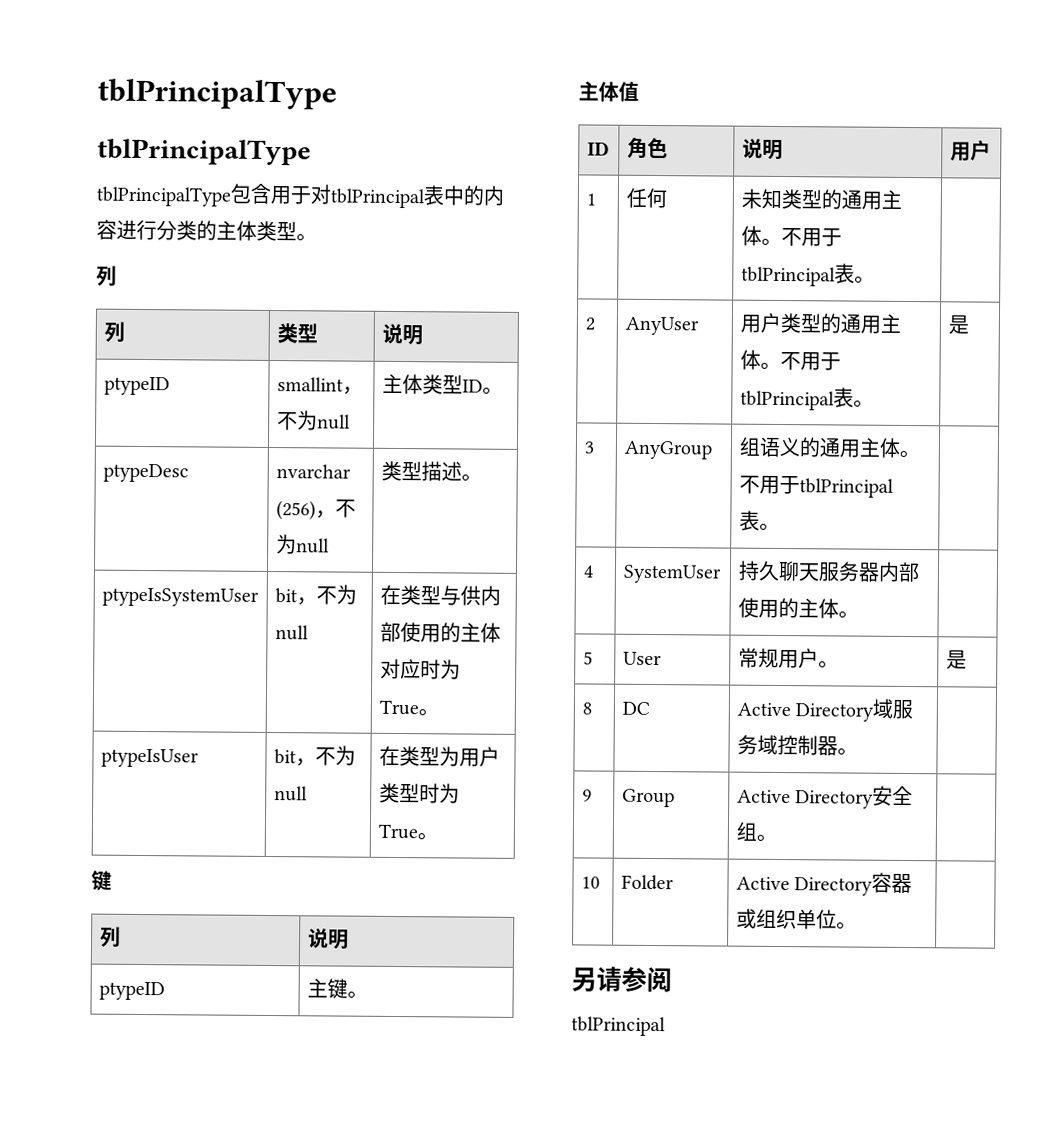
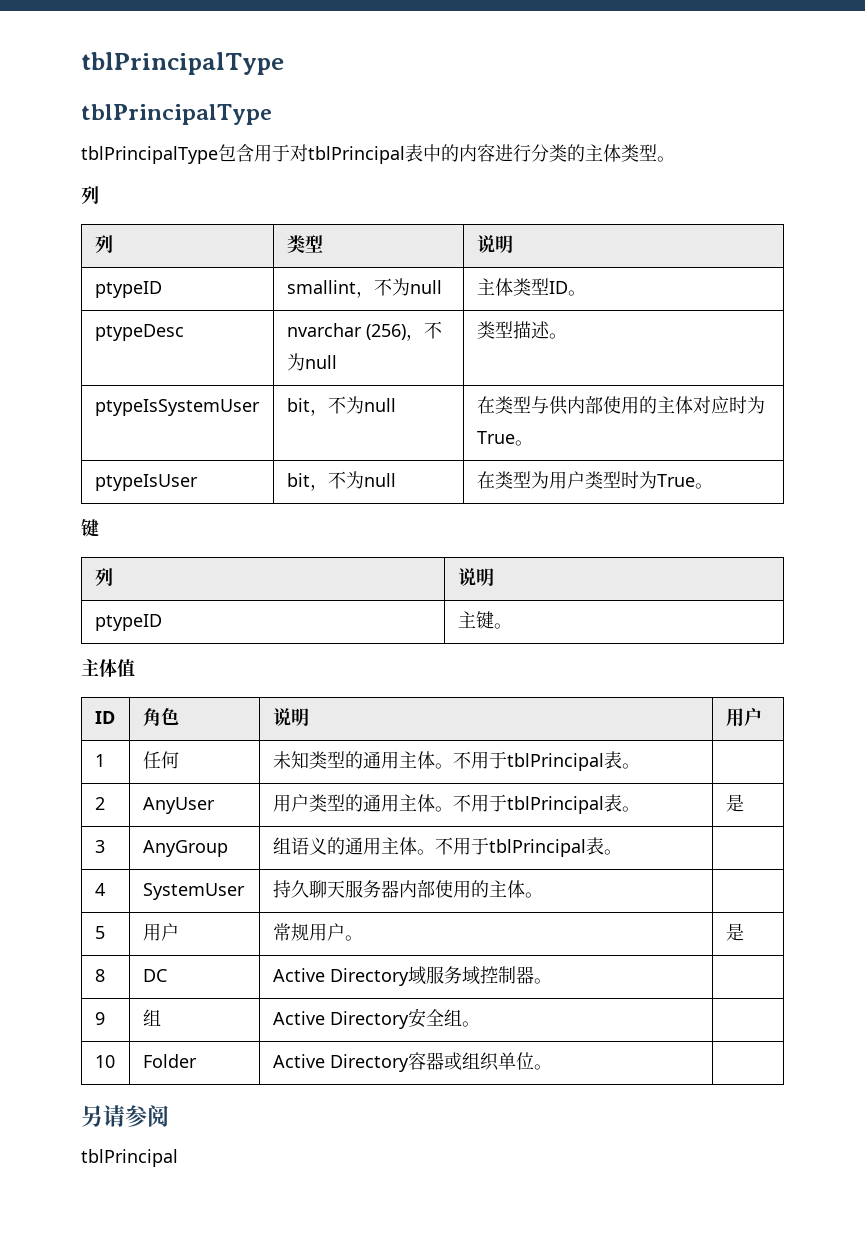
- 5 | User | 常规用户。 | 是
+ 5 | 用户 | 常规用户。 | 是
- 9 | Group | Active Directory安全组。 |
+ 9 | 组 | Active Directory安全组。 |

